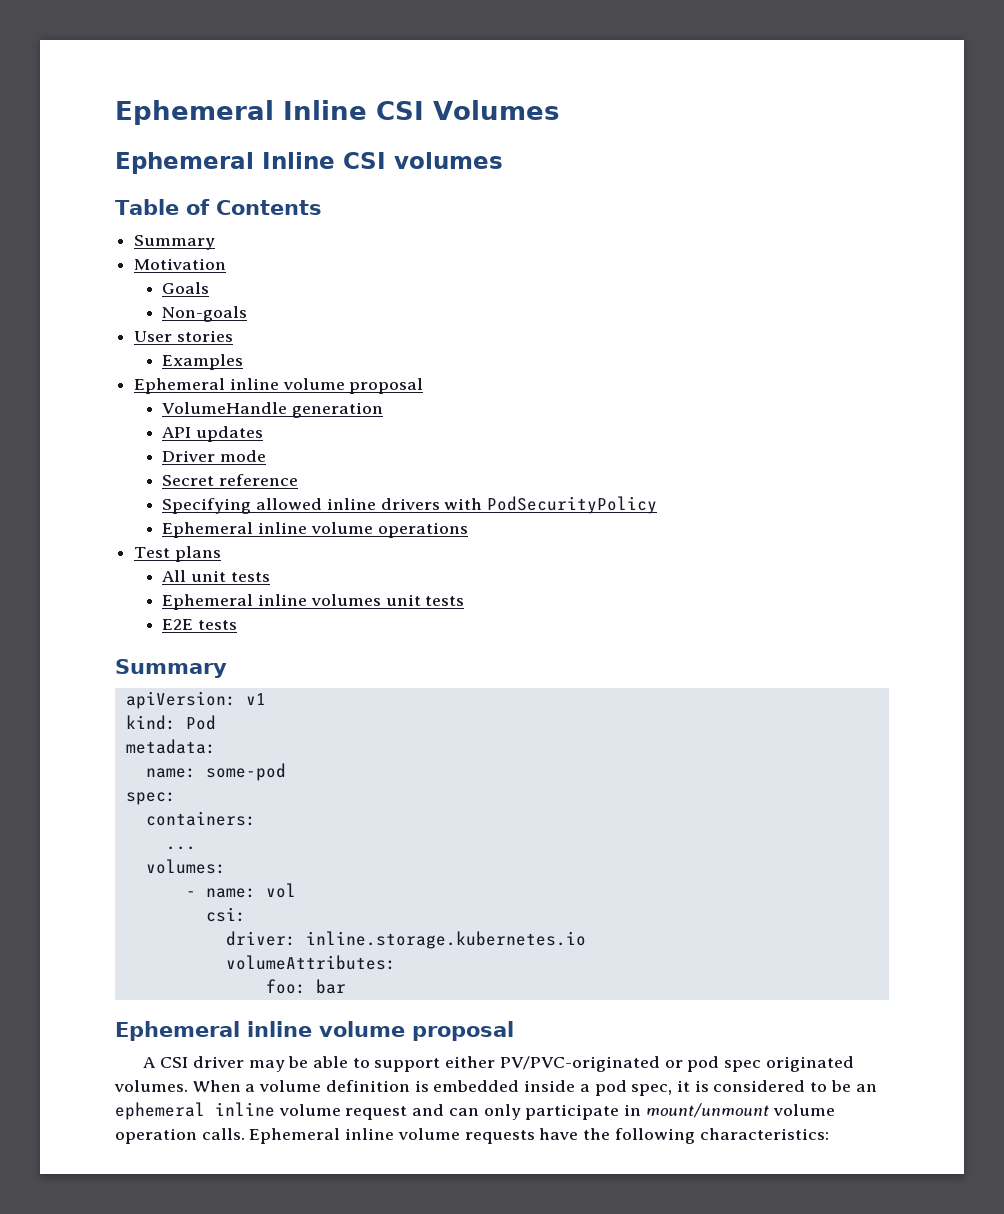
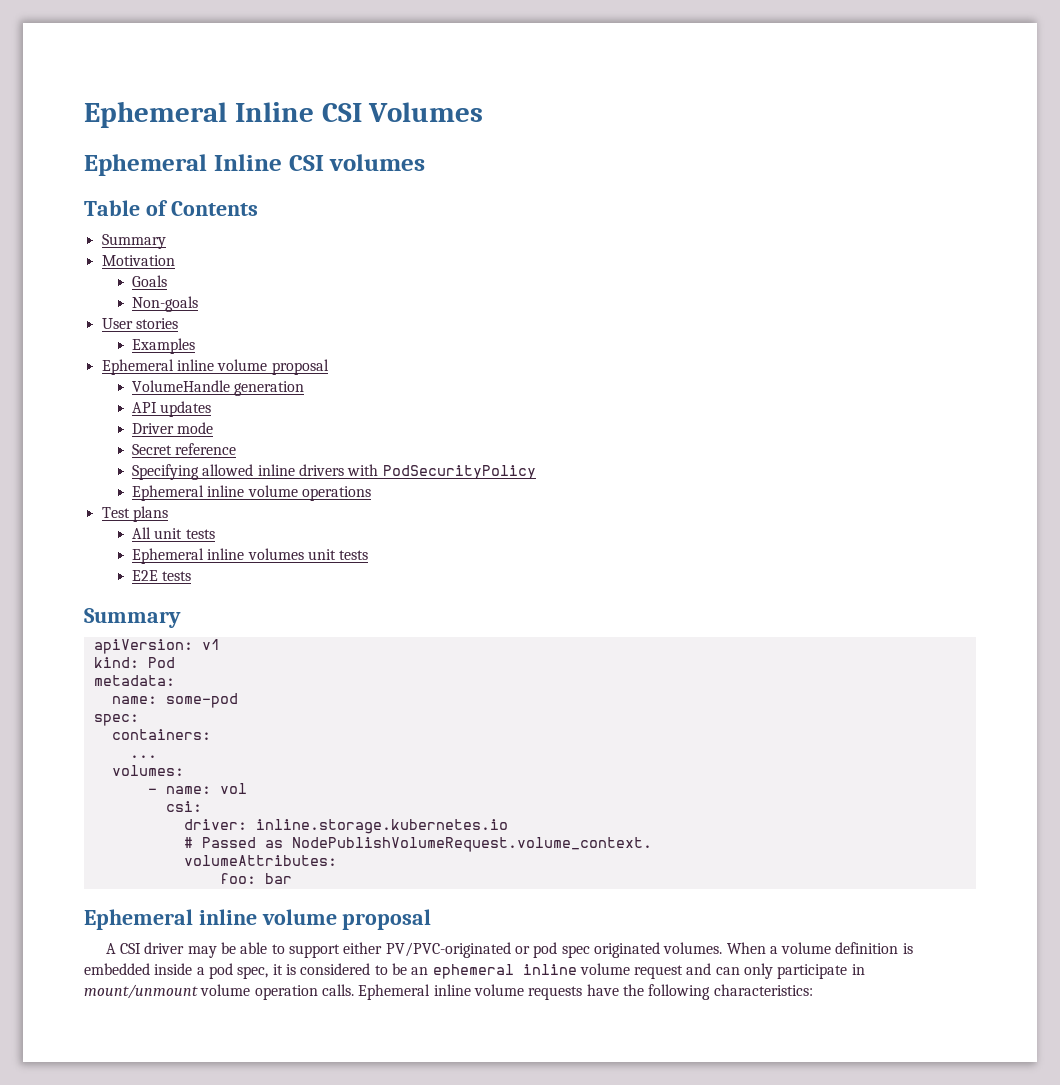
+ # Passed as NodePublishVolumeRequest.volume_context.

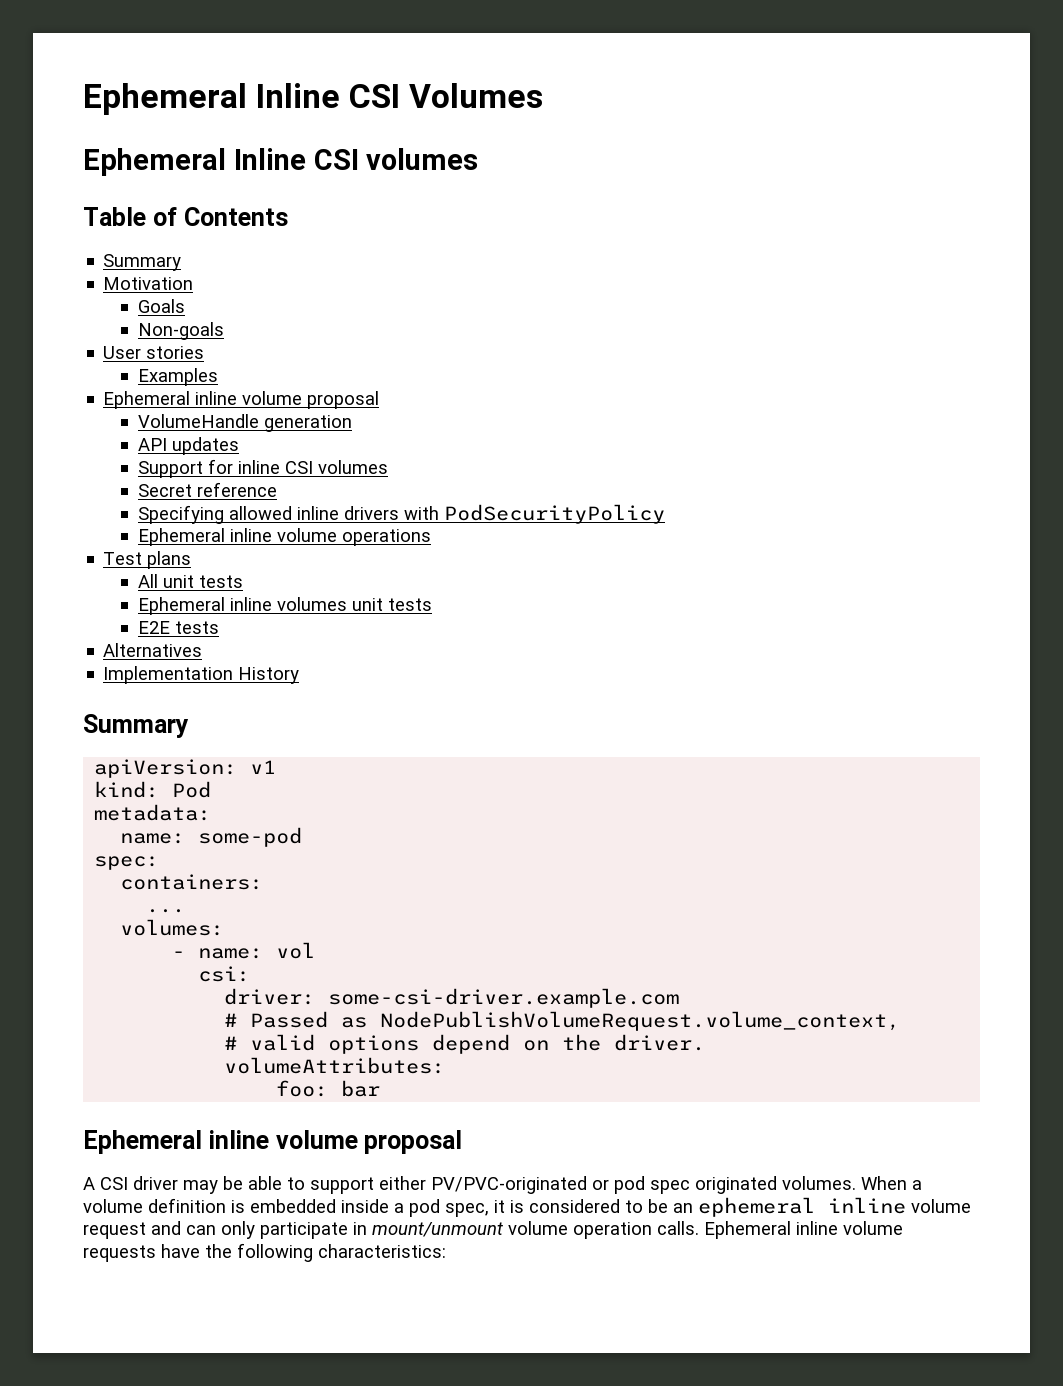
- Driver mode
+ Support for inline CSI volumes
+ Alternatives
+ Implementation History
- driver: inline.storage.kubernetes.io
+ driver: some-csi-driver.example.com
- # Passed as NodePublishVolumeRequest.volume_context.
+ # Passed as NodePublishVolumeRequest.volume_context,
+ # valid options depend on the driver.

